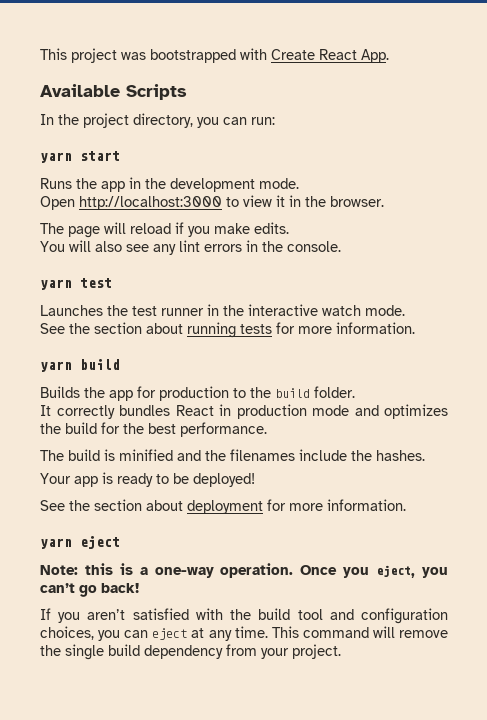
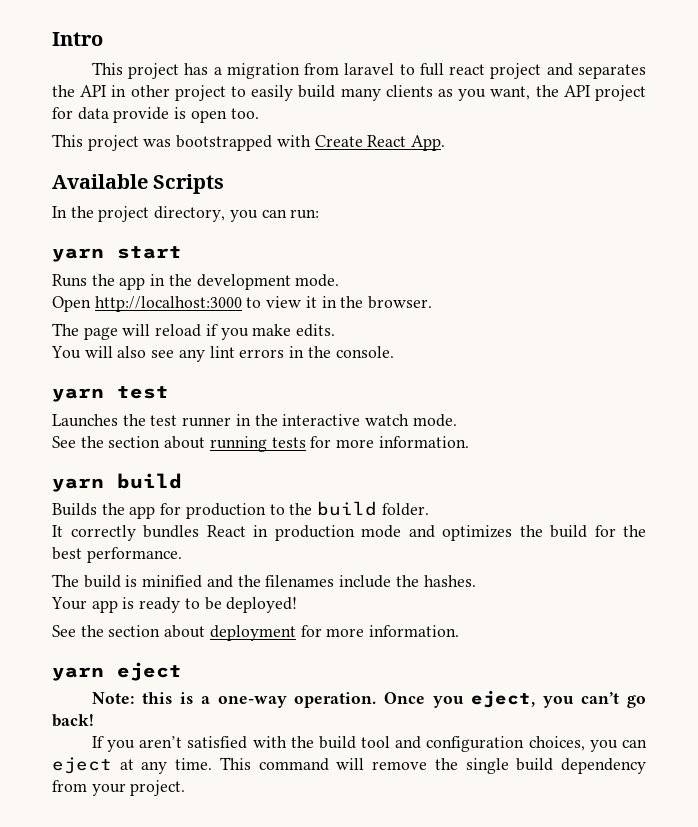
+ Intro
+ This project has a migration from laravel to full react project and separates the API in other project to easily build many clients as you want, the API project for data provide is open too.

